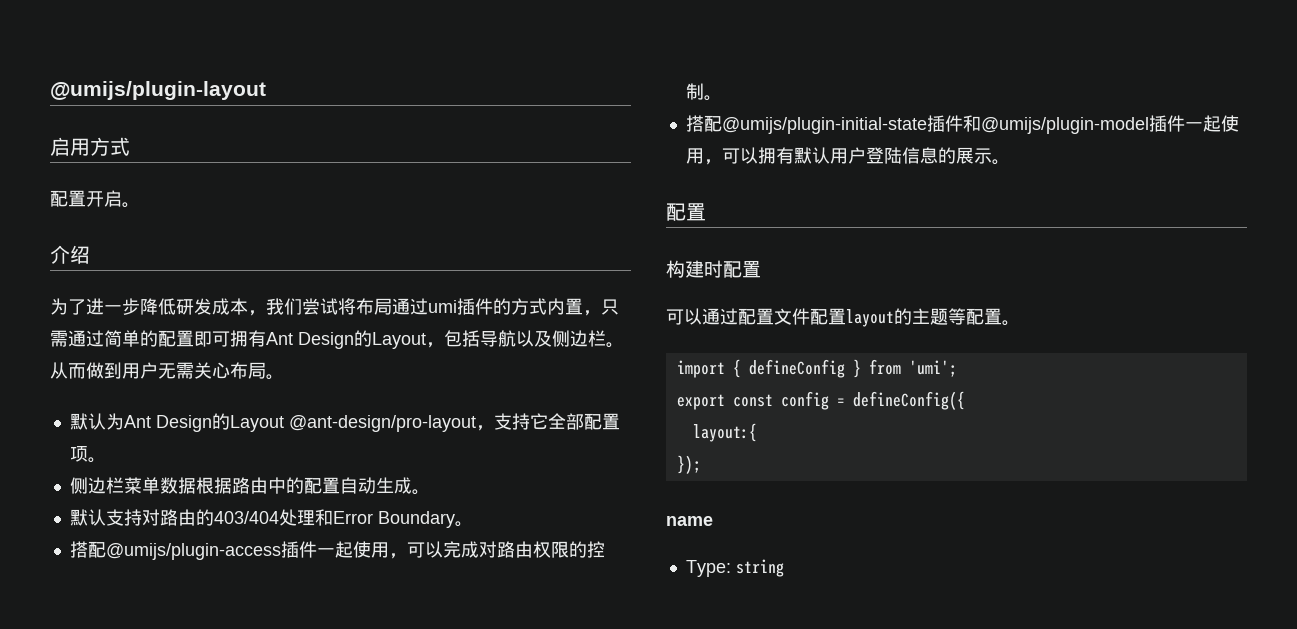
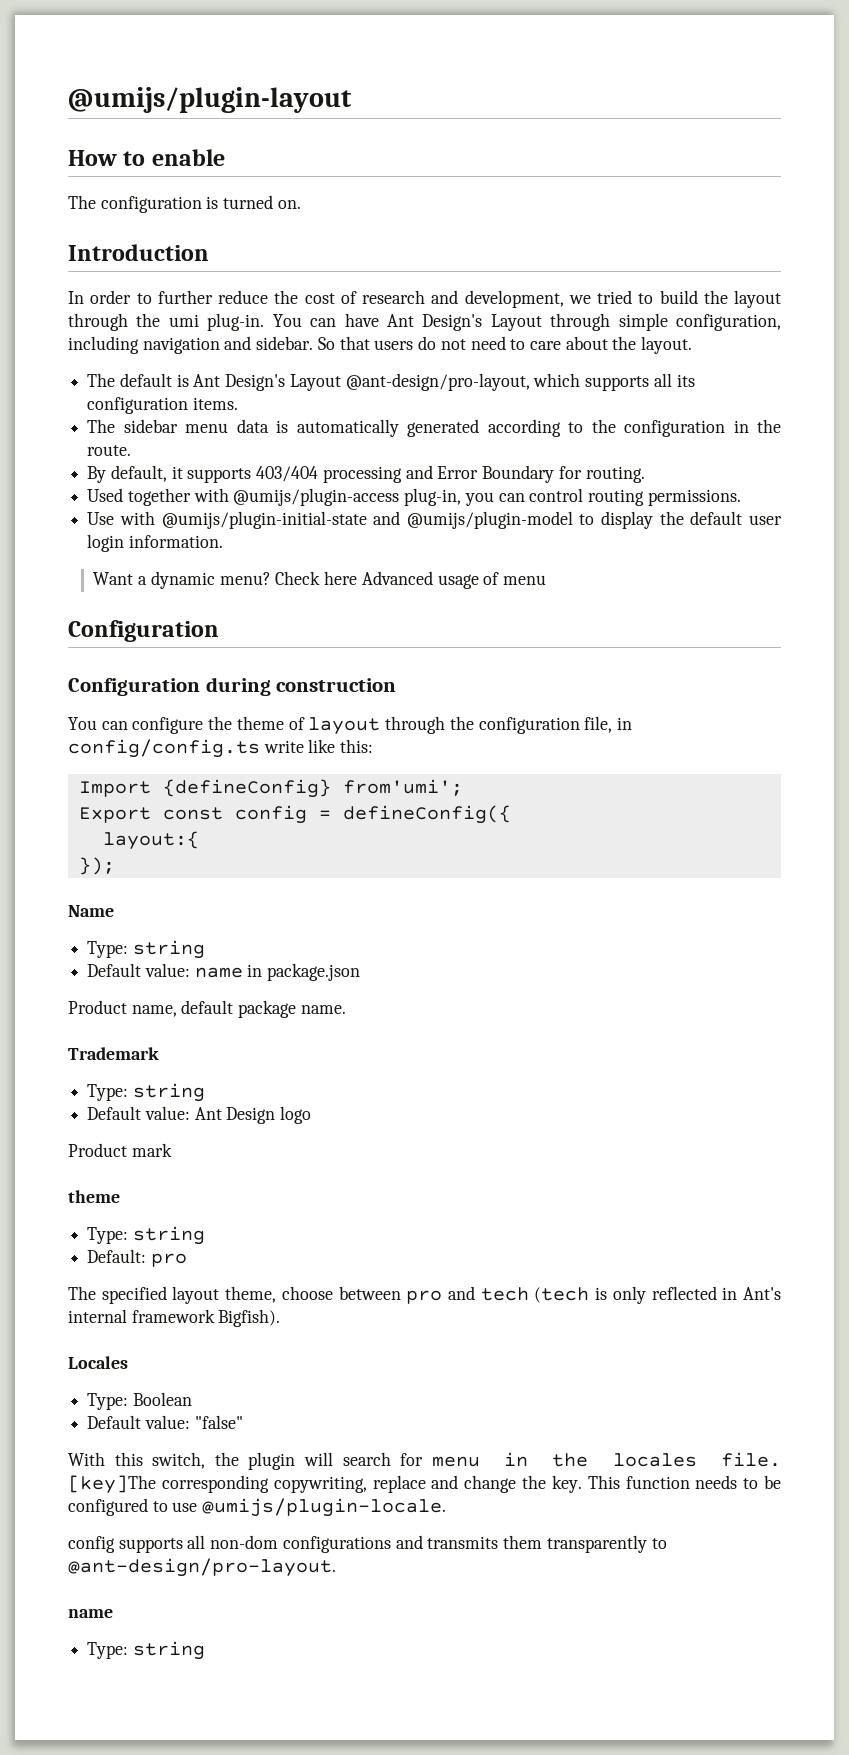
- 启用方式
- 配置开启。
- 介绍
- 为了进一步降低研发成本，我们尝试将布局通过umi插件的方式内置，只需通过简单的配置即可拥有Ant Design的Layout，包括导航以及侧边栏。从而做到用户无需关心布局。
- 默认为Ant Design的Layout @ant-design/pro-layout，支持它全部配置项。
- 侧边栏菜单数据根据路由中的配置自动生成。
- 默认支持对路由的403/404处理和Error Boundary。
- 搭配@umijs/plugin-access插件一起使用，可以完成对路由权限的控制。
- 搭配@umijs/plugin-initial-state插件和@umijs/plugin-model插件一起使用，可以拥有默认用户登陆信息的展示。
- 配置
- 构建时配置
- 可以通过配置文件配置layout的主题等配置。
- import { defineConfig } from 'umi';
- export const config = defineConfig({
+ How to enable
+ The configuration is turned on.
+ Introduction
+ In order to further reduce the cost of research and development, we tried to build the layout through the umi plug-in. You can have Ant Design's Layout through simple configuration, including navigation and sidebar. So that users do not need to care about the layout.
+ The default is Ant Design's Layout @ant-design/pro-layout, which supports all its configuration items.
+ The sidebar menu data is automatically generated according to the configuration in the route.
+ By default, it supports 403/404 processing and Error Boundary for routing.
+ Used together with @umijs/plugin-access plug-in, you can control routing permissions.
+ Use with @umijs/plugin-initial-state and @umijs/plugin-model to display the default user login information.
+ Want a dynamic menu? Check here Advanced usage of menu
+ Configuration
+ Configuration during construction
+ You can configure the theme of layout through the configuration file, in config/config.ts write like this:
+ Import {defineConfig} from'umi';
+ Export const config = defineConfig({
+ Name
+ Type: string
+ Default value: name in package.json
+ Product name, default package name.
+ Trademark
+ Type: string
+ Default value: Ant Design logo
+ Product mark
+ theme
+ Type: string
+ Default: pro
+ The specified layout theme, choose between pro and tech (tech is only reflected in Ant's internal framework Bigfish).
+ Locales
+ Type: Boolean
+ Default value: "false"
+ With this switch, the plugin will search for menu in the locales file. [key]The corresponding copywriting, replace and change the key. This function needs to be configured to use @umijs/plugin-locale.
+ config supports all non-dom configurations and transmits them transparently to @ant-design/pro-layout.

